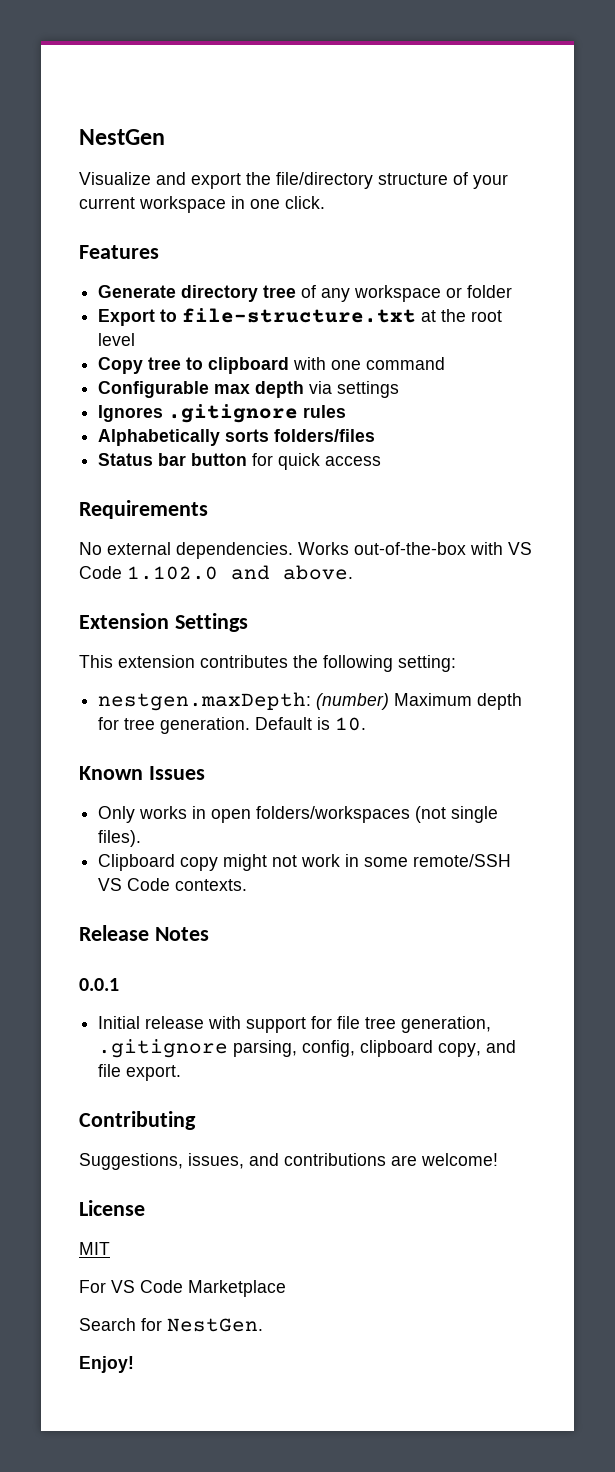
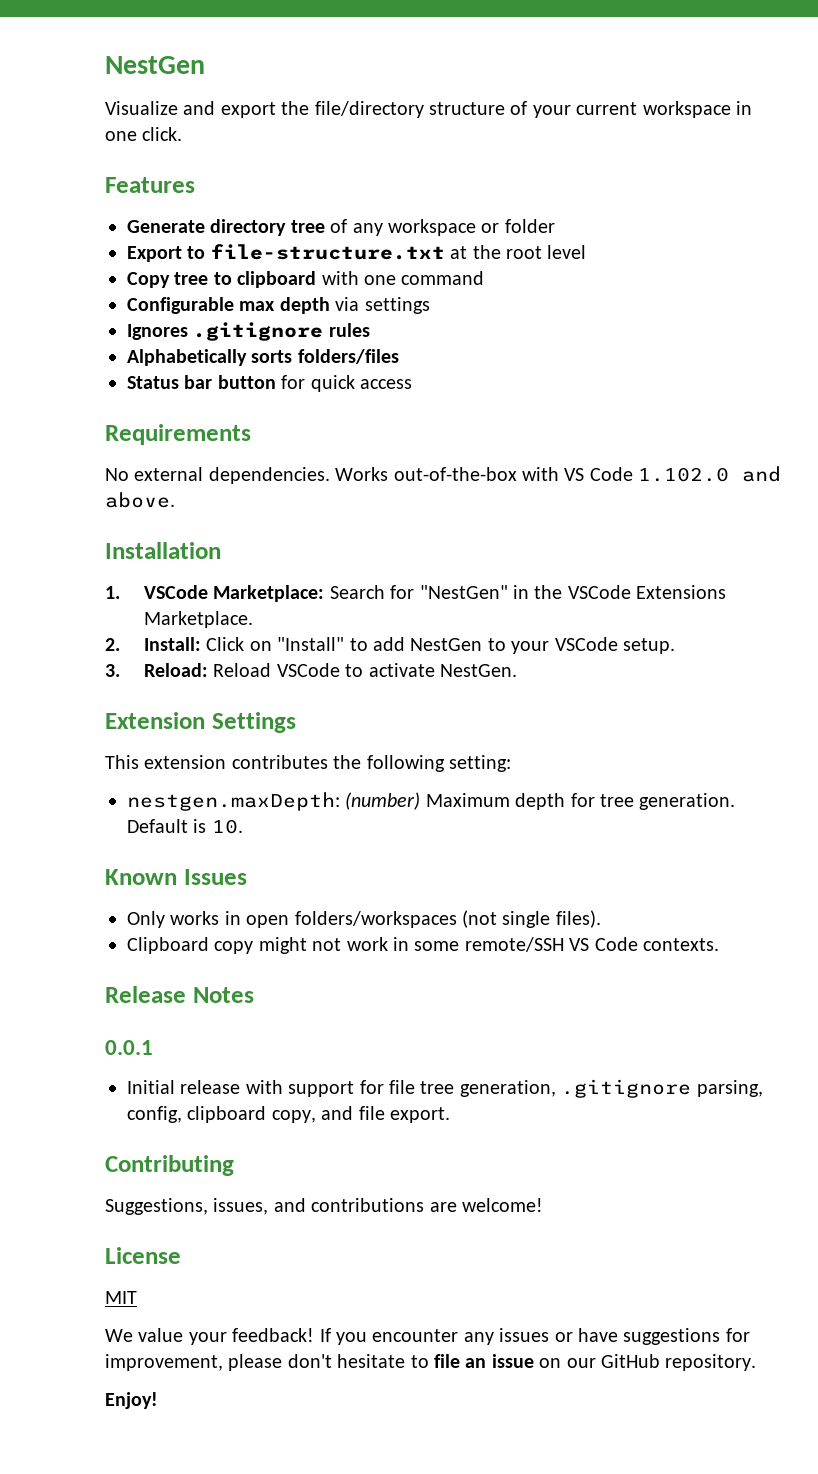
+ Installation
+ 1. VSCode Marketplace: Search for "NestGen" in the VSCode Extensions Marketplace.
+ 2. Install: Click on "Install" to add NestGen to your VSCode setup.
+ 3. Reload: Reload VSCode to activate NestGen.
- For VS Code Marketplace
- Search for NestGen.
+ We value your feedback! If you encounter any issues or have suggestions for improvement, please don't hesitate to file an issue on our GitHub repository.

